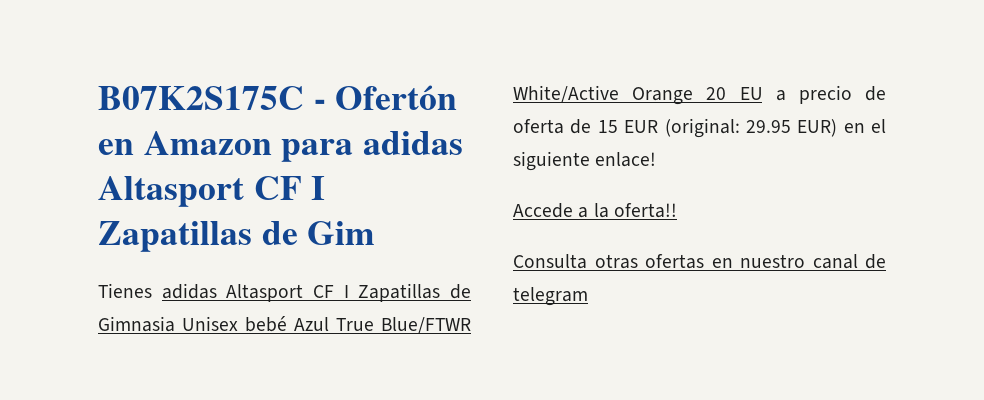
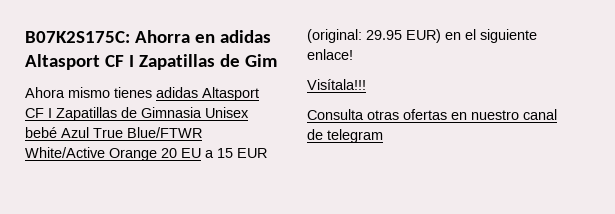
- B07K2S175C - Ofertón en Amazon para adidas Altasport CF I Zapatillas de Gim
+ B07K2S175C: Ahorra en adidas Altasport CF I Zapatillas de Gim
- Tienes adidas Altasport CF I Zapatillas de Gimnasia Unisex bebé Azul True Blue/FTWR White/Active Orange 20 EU a precio de oferta de 15 EUR (original: 29.95 EUR) en el siguiente enlace!
+ Ahora mismo tienes adidas Altasport CF I Zapatillas de Gimnasia Unisex bebé Azul True Blue/FTWR White/Active Orange 20 EU a 15 EUR (original: 29.95 EUR) en el siguiente enlace!
- Accede a la oferta!!
+ Visítala!!!

